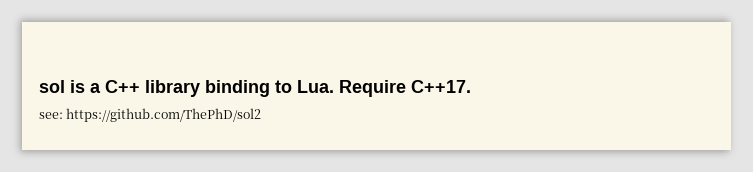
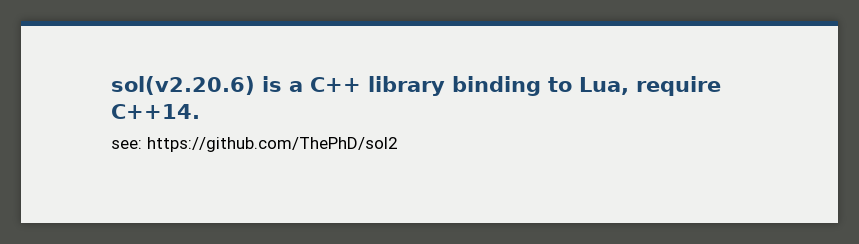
- sol is a C++ library binding to Lua. Require C++17.
+ sol(v2.20.6) is a C++ library binding to Lua, require C++14.

